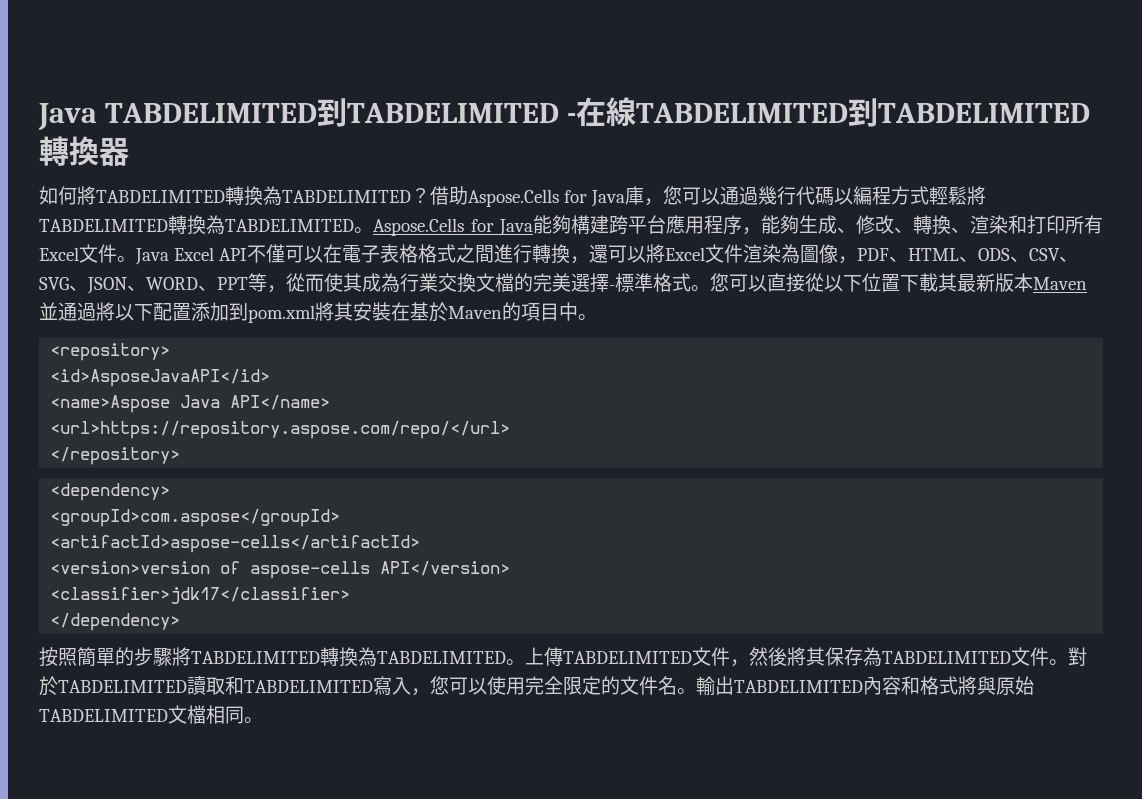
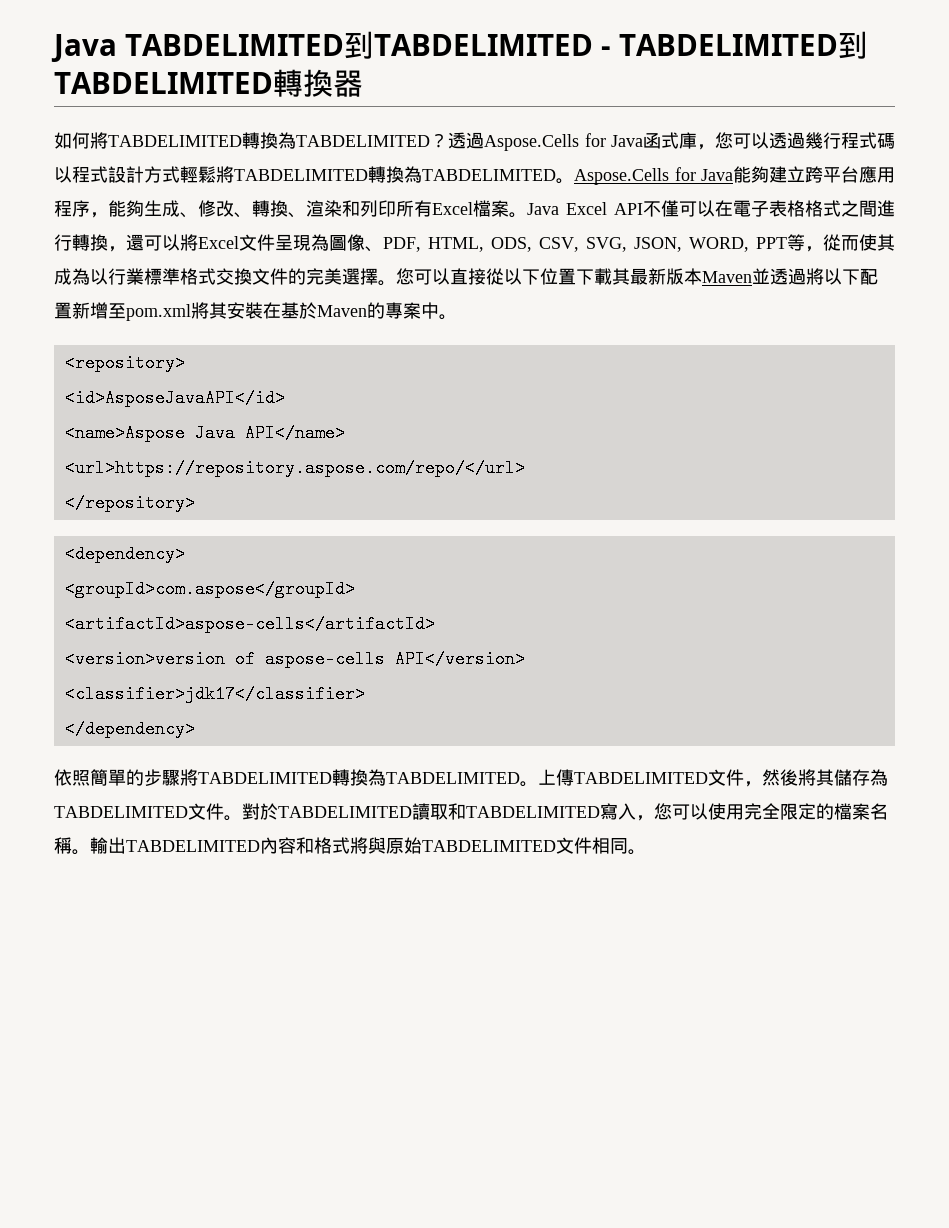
- Java TABDELIMITED到TABDELIMITED -在線TABDELIMITED到TABDELIMITED轉換器
+ Java TABDELIMITED到TABDELIMITED - TABDELIMITED到TABDELIMITED轉換器
- 借助Aspose.Cells for Java庫，您可以通過幾行代碼以編程方式輕鬆將TABDELIMITED轉換為TABDELIMITED。
+ 透過Aspose.Cells for Java函式庫，您可以透過幾行程式碼以程式設計方式輕鬆將TABDELIMITED轉換為TABDELIMITED。
- Aspose.Cells for Java能夠構建跨平台應用程序，能夠生成、修改、轉換、渲染和打印所有Excel文件。
+ Aspose.Cells for Java能夠建立跨平台應用程序，能夠生成、修改、轉換、渲染和列印所有Excel檔案。
- Java Excel API不僅可以在電子表格格式之間進行轉換，還可以將Excel文件渲染為圖像，PDF、HTML、ODS、CSV、SVG、JSON、WORD、PPT等，從而使其成為行業交換文檔的完美選擇-標準格式。
+ Java Excel API不僅可以在電子表格格式之間進行轉換，還可以將Excel文件呈現為圖像、PDF, HTML, ODS, CSV, SVG, JSON, WORD, PPT等，從而使其成為以行業標準格式交換文件的完美選擇。
- 您可以直接從以下位置下載其最新版本Maven並通過將以下配置添加到pom.xml將其安裝在基於Maven的項目中。
+ 您可以直接從以下位置下載其最新版本Maven並透過將以下配置新增至pom.xml將其安裝在基於Maven的專案中。
- 按照簡單的步驟將TABDELIMITED轉換為TABDELIMITED。
+ 依照簡單的步驟將TABDELIMITED轉換為TABDELIMITED。
- 上傳TABDELIMITED文件，然後將其保存為TABDELIMITED文件。
+ 上傳TABDELIMITED文件，然後將其儲存為TABDELIMITED文件。
- 對於TABDELIMITED讀取和TABDELIMITED寫入，您可以使用完全限定的文件名。
+ 對於TABDELIMITED讀取和TABDELIMITED寫入，您可以使用完全限定的檔案名稱。
- 輸出TABDELIMITED內容和格式將與原始TABDELIMITED文檔相同。
+ 輸出TABDELIMITED內容和格式將與原始TABDELIMITED文件相同。

